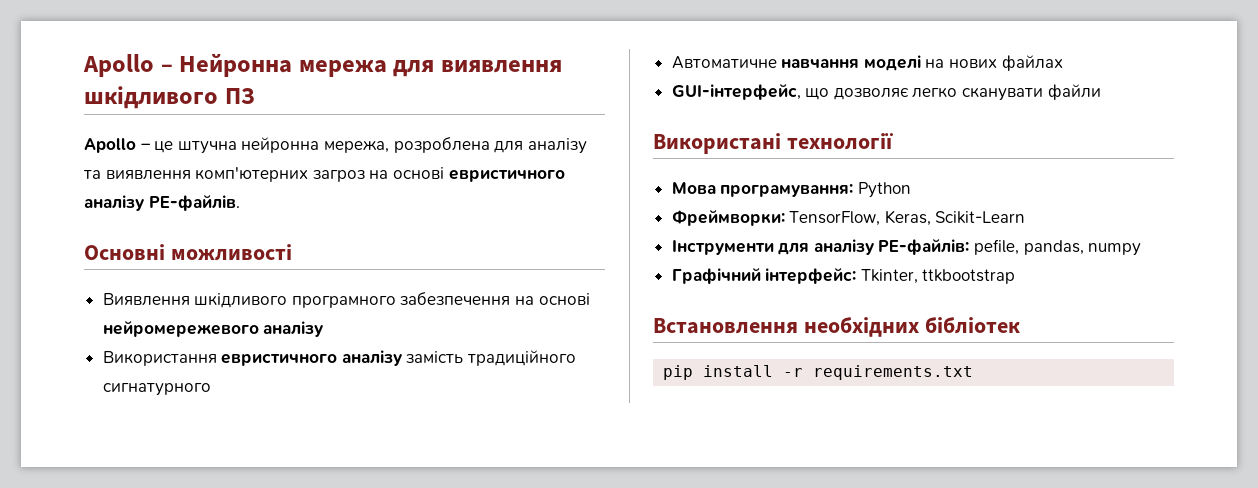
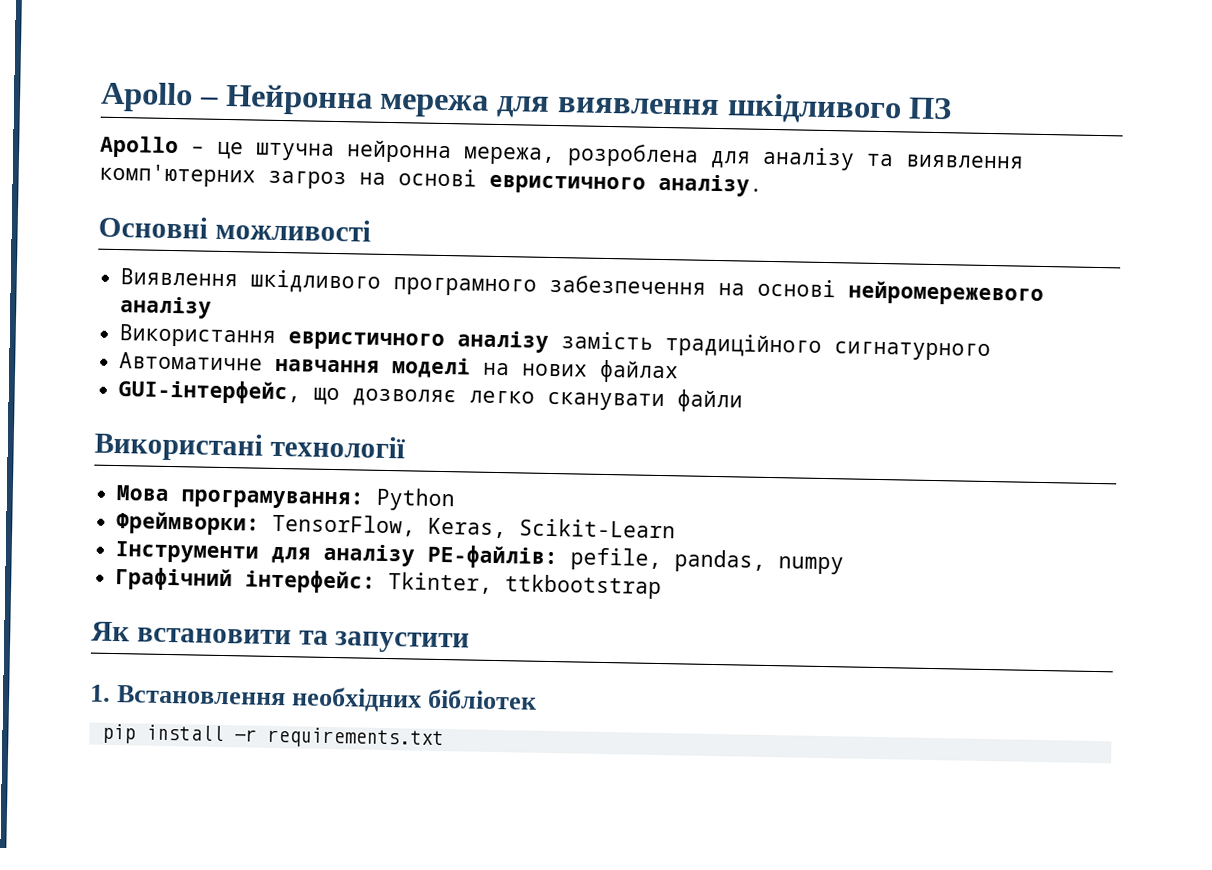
- Apollo – це штучна нейронна мережа, розроблена для аналізу та виявлення комп'ютерних загроз на основі евристичного аналізу PE-файлів.
+ Apollo – це штучна нейронна мережа, розроблена для аналізу та виявлення комп'ютерних загроз на основі евристичного аналізу.
- Встановлення необхідних бібліотек
+ Як встановити та запустити
+ 1. Встановлення необхідних бібліотек

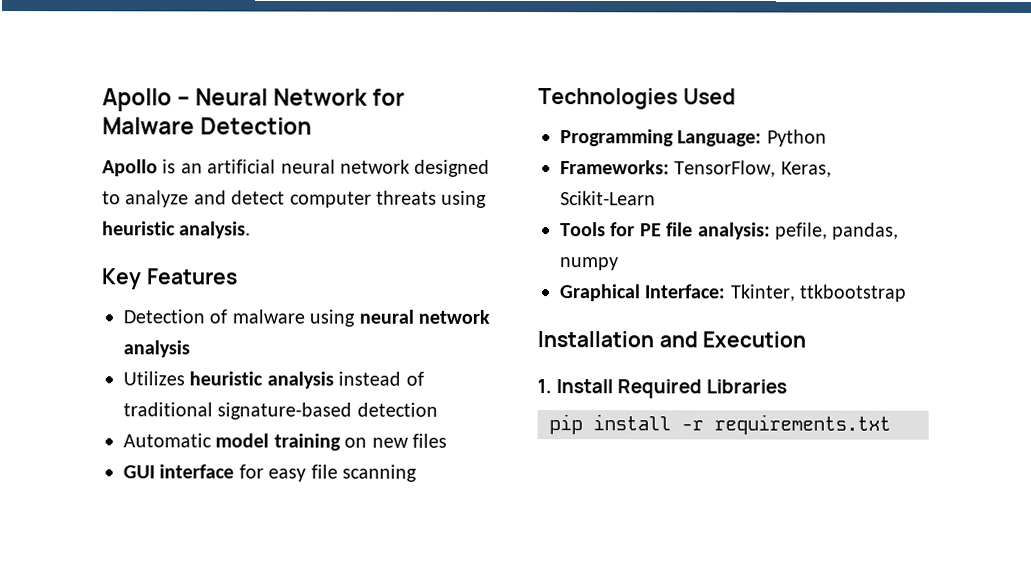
- Apollo – Нейронна мережа для виявлення шкідливого ПЗ
- Apollo – це штучна нейронна мережа, розроблена для аналізу та виявлення комп'ютерних загроз на основі евристичного аналізу.
- Основні можливості
- Виявлення шкідливого програмного забезпечення на основі нейромережевого аналізу
- Використання евристичного аналізу замість традиційного сигнатурного
- Автоматичне навчання моделі на нових файлах
- GUI-інтерфейс, що дозволяє легко сканувати файли
- Використані технології
- Мова програмування: Python
+ Apollo – Neural Network for Malware Detection
+ Apollo is an artificial neural network designed to analyze and detect computer threats using heuristic analysis.
+ Key Features
+ Detection of malware using neural network analysis
+ Utilizes heuristic analysis instead of traditional signature-based detection
+ Automatic model training on new files
+ GUI interface for easy file scanning
+ Technologies Used
+ Programming Language: Python
- Фреймворки: TensorFlow, Keras, Scikit-Learn
+ Frameworks: TensorFlow, Keras, Scikit-Learn
- Інструменти для аналізу PE-файлів: pefile, pandas, numpy
+ Tools for PE file analysis: pefile, pandas, numpy
- Графічний інтерфейс: Tkinter, ttkbootstrap
+ Graphical Interface: Tkinter, ttkbootstrap
- Як встановити та запустити
- 1. Встановлення необхідних бібліотек
+ Installation and Execution
+ 1. Install Required Libraries

